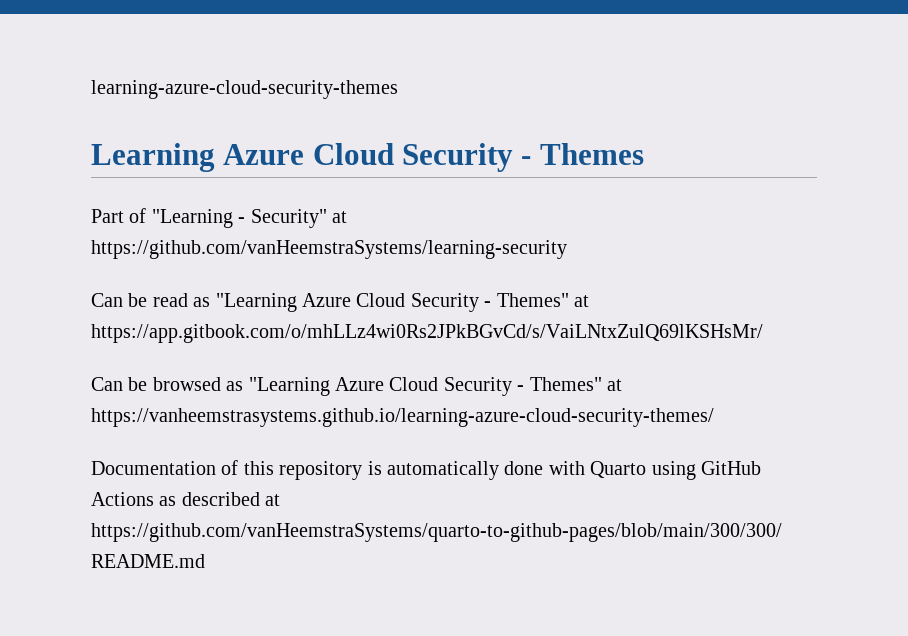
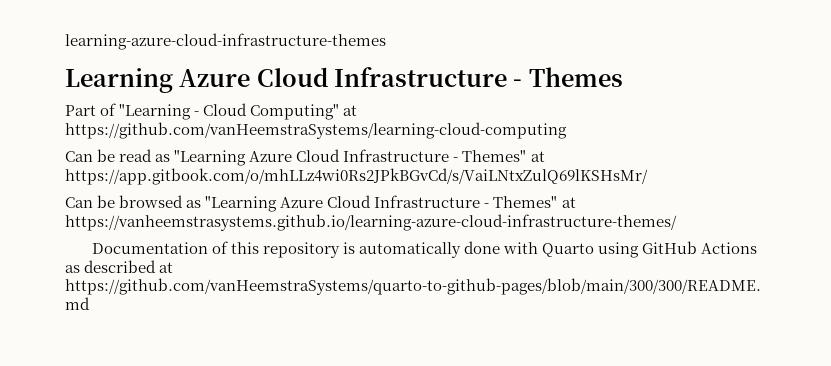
- learning-azure-cloud-security-themes
+ learning-azure-cloud-infrastructure-themes
- Learning Azure Cloud Security - Themes
+ Learning Azure Cloud Infrastructure - Themes
- Part of "Learning - Security" at https://github.com/vanHeemstraSystems/learning-security
+ Part of "Learning - Cloud Computing" at https://github.com/vanHeemstraSystems/learning-cloud-computing
- Can be read as "Learning Azure Cloud Security - Themes" at https://app.gitbook.com/o/mhLLz4wi0Rs2JPkBGvCd/s/VaiLNtxZulQ69lKSHsMr/
+ Can be read as "Learning Azure Cloud Infrastructure - Themes" at https://app.gitbook.com/o/mhLLz4wi0Rs2JPkBGvCd/s/VaiLNtxZulQ69lKSHsMr/
- Can be browsed as "Learning Azure Cloud Security - Themes" at https://vanheemstrasystems.github.io/learning-azure-cloud-security-themes/
+ Can be browsed as "Learning Azure Cloud Infrastructure - Themes" at https://vanheemstrasystems.github.io/learning-azure-cloud-infrastructure-themes/

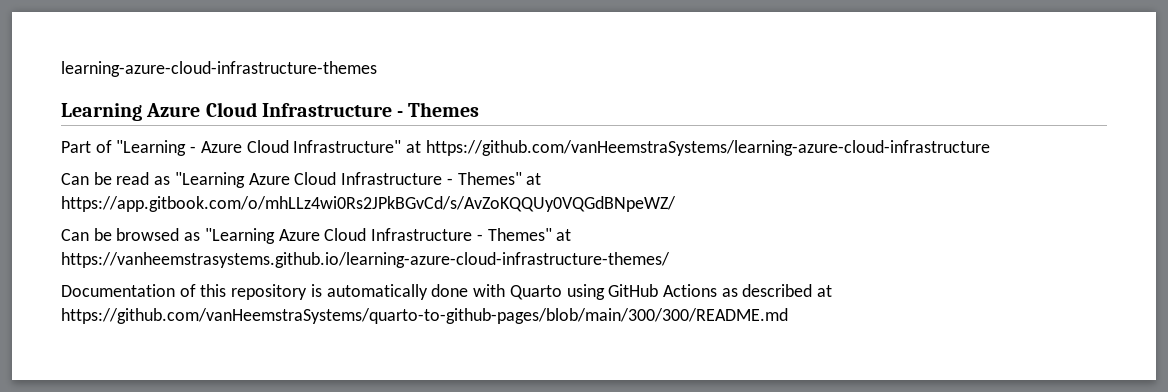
- Part of "Learning - Cloud Computing" at https://github.com/vanHeemstraSystems/learning-cloud-computing
+ Part of "Learning - Azure Cloud Infrastructure" at https://github.com/vanHeemstraSystems/learning-azure-cloud-infrastructure
- Can be read as "Learning Azure Cloud Infrastructure - Themes" at https://app.gitbook.com/o/mhLLz4wi0Rs2JPkBGvCd/s/VaiLNtxZulQ69lKSHsMr/
+ Can be read as "Learning Azure Cloud Infrastructure - Themes" at https://app.gitbook.com/o/mhLLz4wi0Rs2JPkBGvCd/s/AvZoKQQUy0VQGdBNpeWZ/

